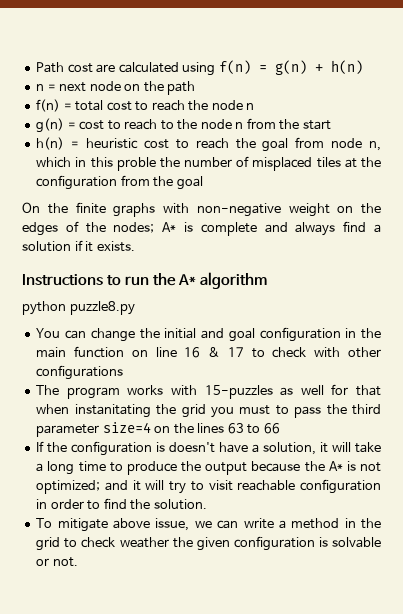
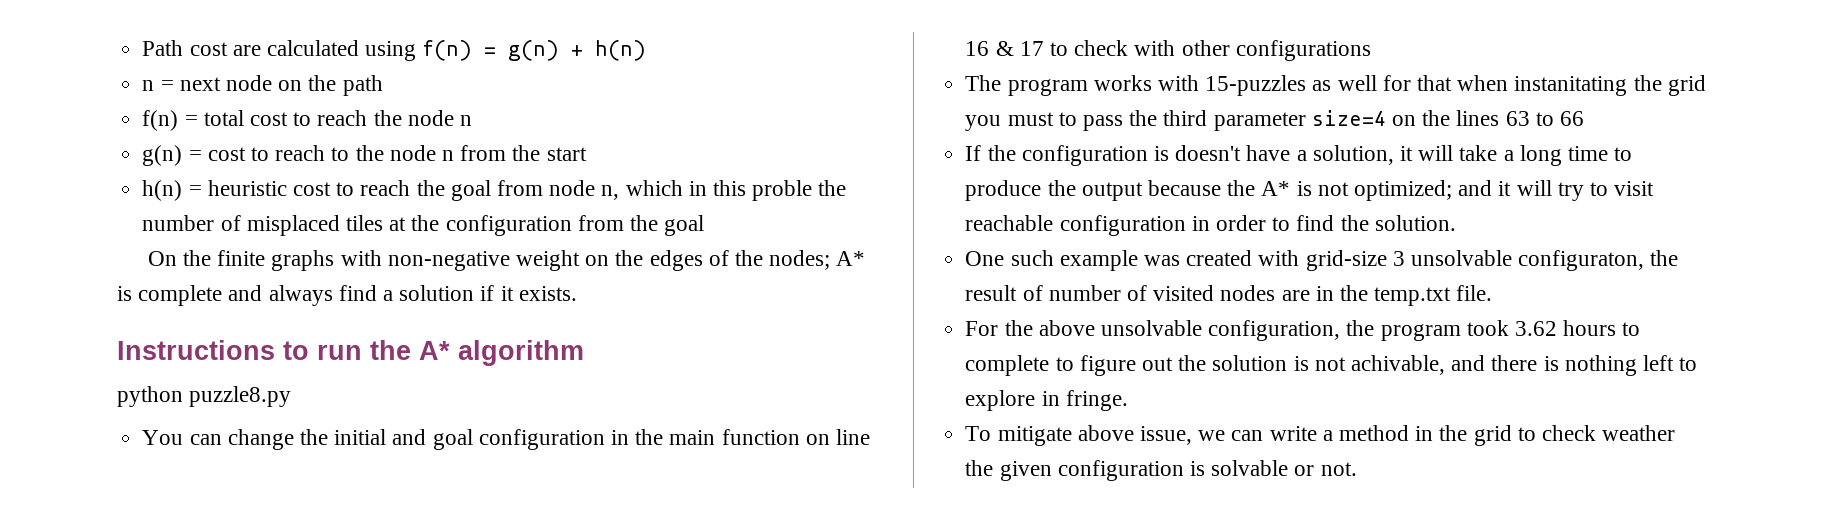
+ One such example was created with grid-size 3 unsolvable configuraton, the result of number of visited nodes are in the temp.txt file.
+ For the above unsolvable configuration, the program took 3.62 hours to complete to figure out the solution is not achivable, and there is nothing left to explore in fringe.

